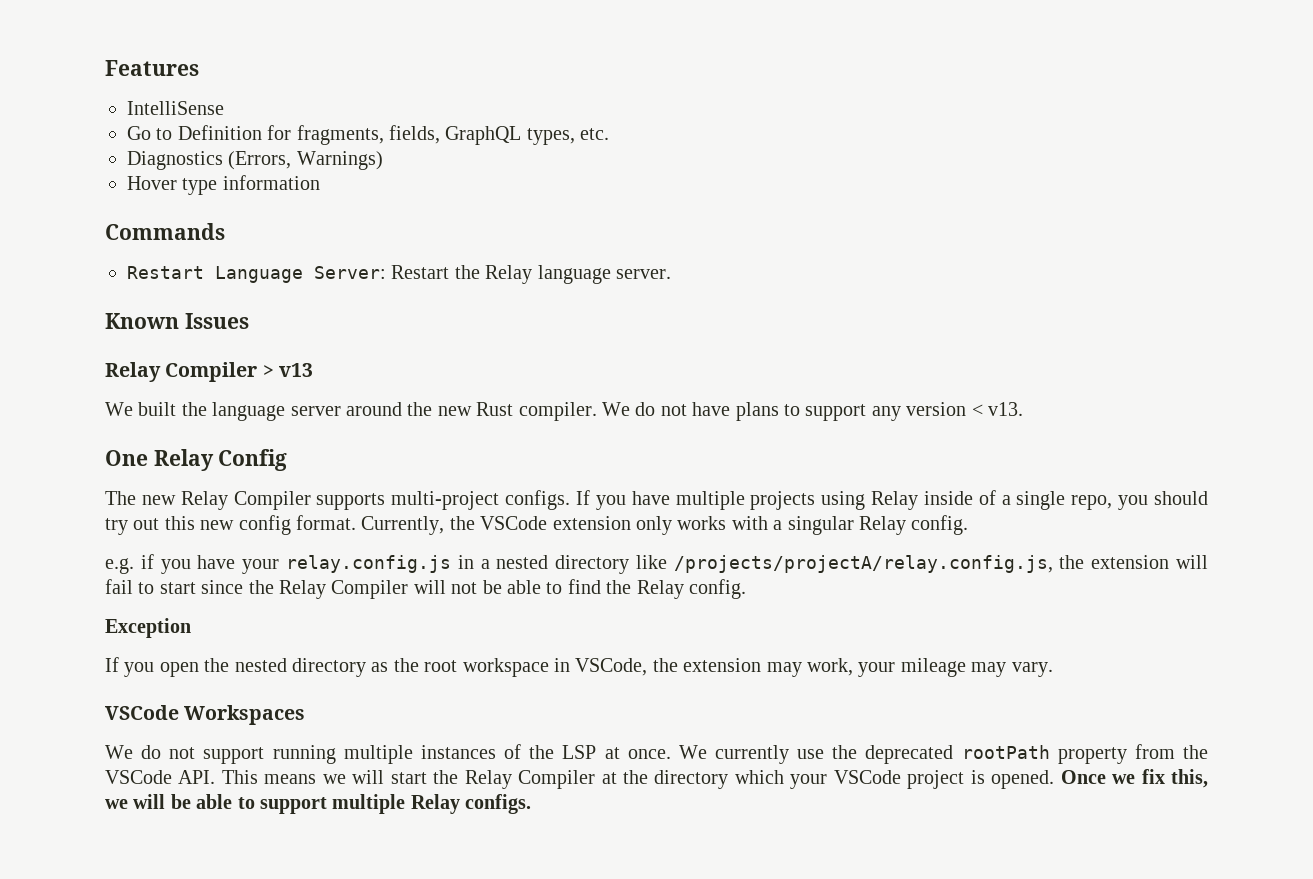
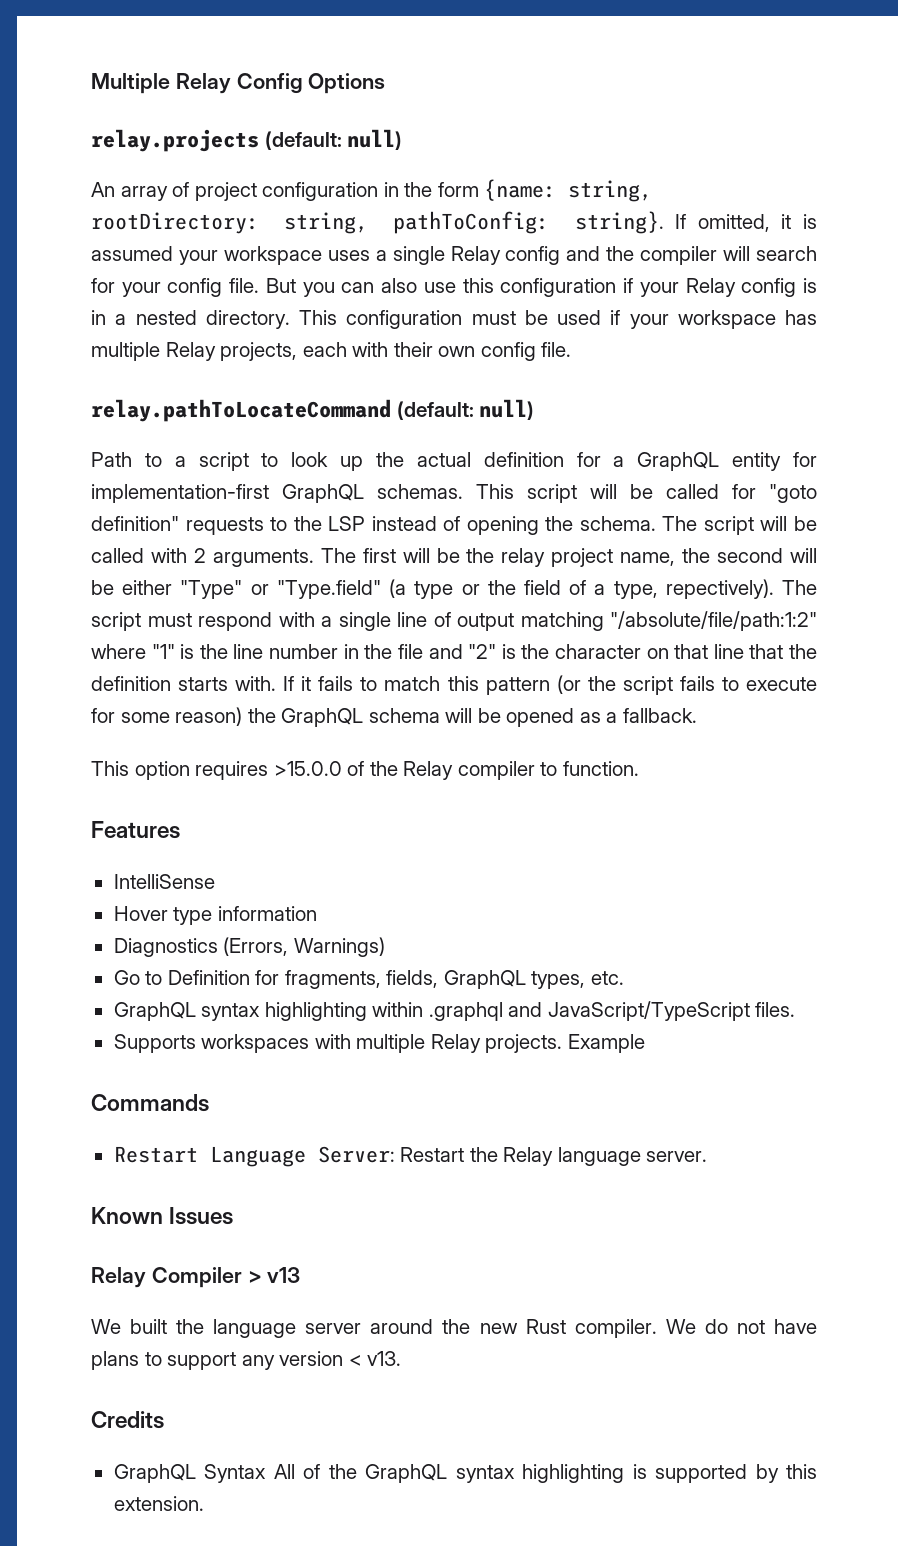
+ Multiple Relay Config Options
+ relay.projects (default: null)
+ An array of project configuration in the form {name: string, rootDirectory: string, pathToConfig: string}. If omitted, it is assumed your workspace uses a single Relay config and the compiler will search for your config file. But you can also use this configuration if your Relay config is in a nested directory. This configuration must be used if your workspace has multiple Relay projects, each with their own config file.
+ relay.pathToLocateCommand (default: null)
+ Path to a script to look up the actual definition for a GraphQL entity for implementation-first GraphQL schemas. This script will be called for "goto definition" requests to the LSP instead of opening the schema. The script will be called with 2 arguments. The first will be the relay project name, the second will be either "Type" or "Type.field" (a type or the field of a type, repectively). The script must respond with a single line of output matching "/absolute/file/path:1:2" where "1" is the line number in the file and "2" is the character on that line that the definition starts with. If it fails to match this pattern (or the script fails to execute for some reason) the GraphQL schema will be opened as a fallback.
+ This option requires >15.0.0 of the Relay compiler to function.
  Features
  IntelliSense
+ Hover type information
+ Diagnostics (Errors, Warnings)
- Diagnostics (Errors, Warnings)
- Hover type information
+ GraphQL syntax highlighting within .graphql and JavaScript/TypeScript files.
+ Supports workspaces with multiple Relay projects. Example
- One Relay Config
- The new Relay Compiler supports multi-project configs. If you have multiple projects using Relay inside of a single repo, you should try out this new config format. Currently, the VSCode extension only works with a singular Relay config.
- e.g. if you have your relay.config.js in a nested directory like /projects/projectA/relay.config.js, the extension will fail to start since the Relay Compiler will not be able to find the Relay config.
- Exception
- If you open the nested directory as the root workspace in VSCode, the extension may work, your mileage may vary.
- VSCode Workspaces
- We do not support running multiple instances of the LSP at once. We currently use the deprecated rootPath property from the VSCode API. This means we will start the Relay Compiler at the directory which your VSCode project is opened. Once we fix this, we will be able to support multiple Relay configs.
+ Credits
+ GraphQL Syntax All of the GraphQL syntax highlighting is supported by this extension.

